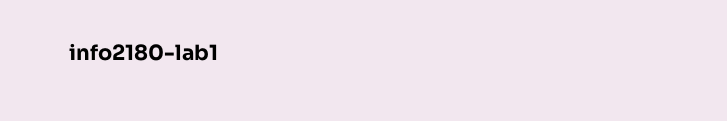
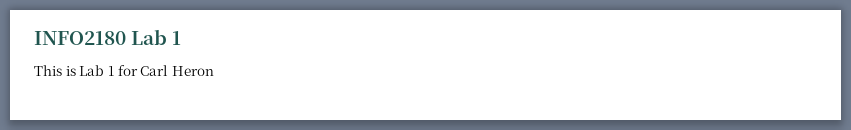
- info2180-lab1
+ INFO2180 Lab 1
+ This is Lab 1 for Carl Heron

